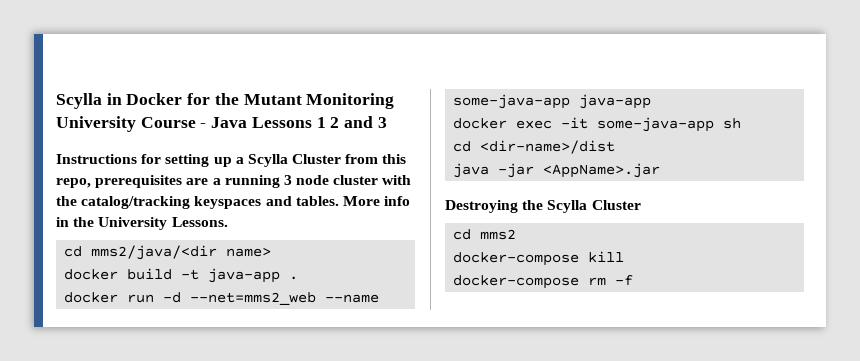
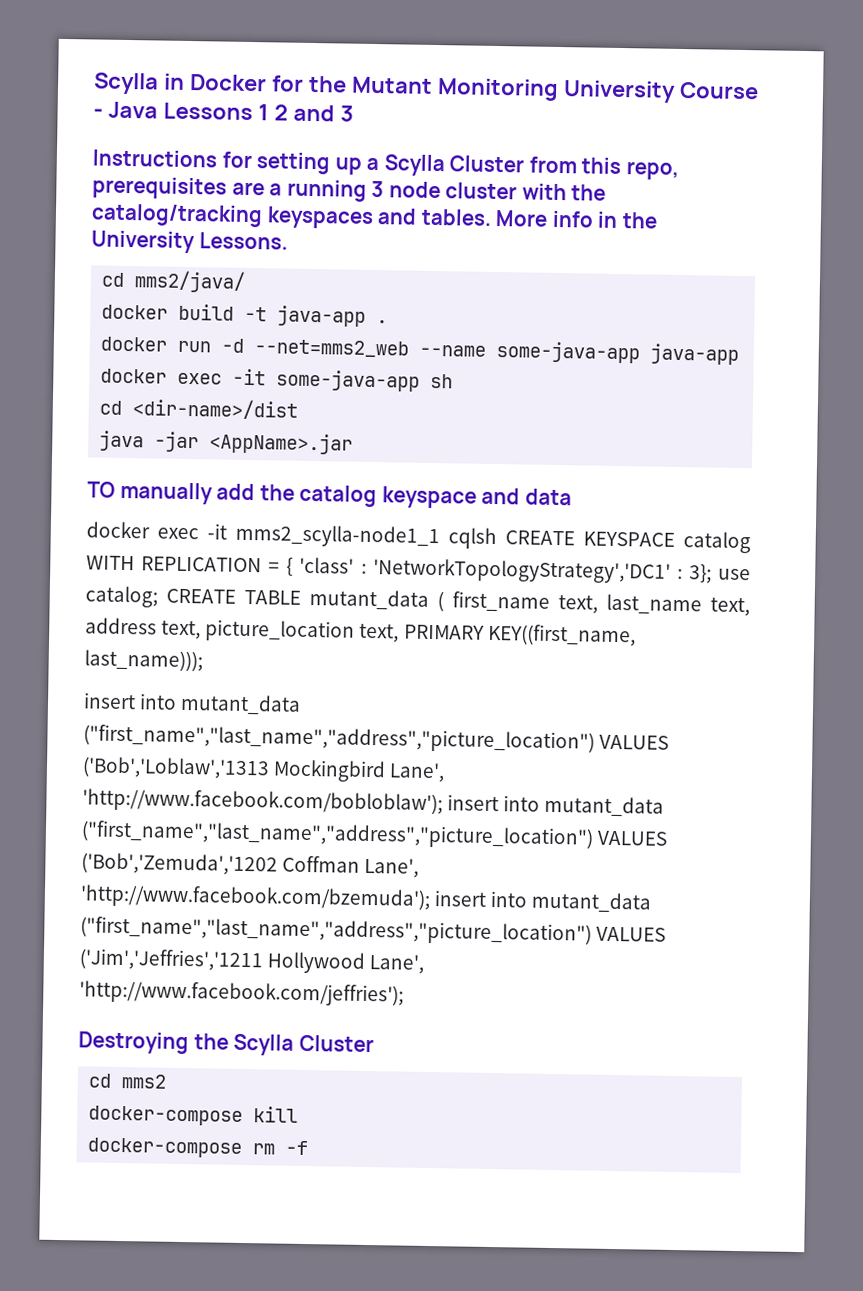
- cd mms2/java/<dir name>
+ cd mms2/java/
+ TO manually add the catalog keyspace and data
+ docker exec -it mms2_scylla-node1_1 cqlsh CREATE KEYSPACE catalog WITH REPLICATION = { 'class' : 'NetworkTopologyStrategy','DC1' : 3}; use catalog; CREATE TABLE mutant_data ( first_name text, last_name text, address text, picture_location text, PRIMARY KEY((first_name, last_name)));
+ insert into mutant_data ("first_name","last_name","address","picture_location") VALUES ('Bob','Loblaw','1313 Mockingbird Lane', 'http://www.facebook.com/bobloblaw'); insert into mutant_data ("first_name","last_name","address","picture_location") VALUES ('Bob','Zemuda','1202 Coffman Lane', 'http://www.facebook.com/bzemuda'); insert into mutant_data ("first_name","last_name","address","picture_location") VALUES ('Jim','Jeffries','1211 Hollywood Lane', 'http://www.facebook.com/jeffries');

